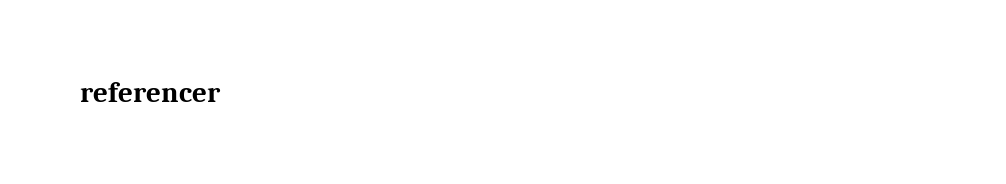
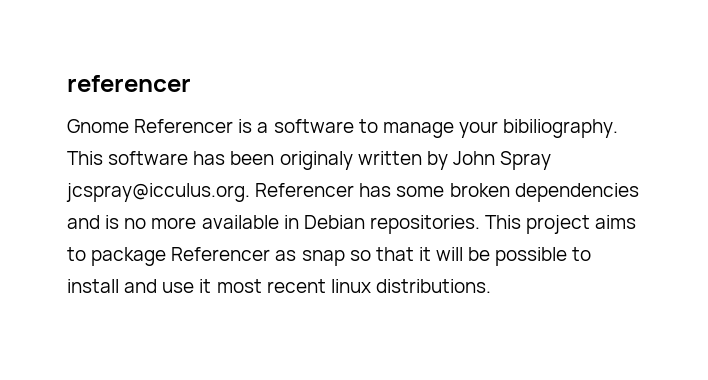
+ Gnome Referencer is a software to manage your bibiliography. This software has been originaly written by John Spray jcspray@icculus.org. Referencer has some broken dependencies and is no more available in Debian repositories. This project aims to package Referencer as snap so that it will be possible to install and use it most recent linux distributions.

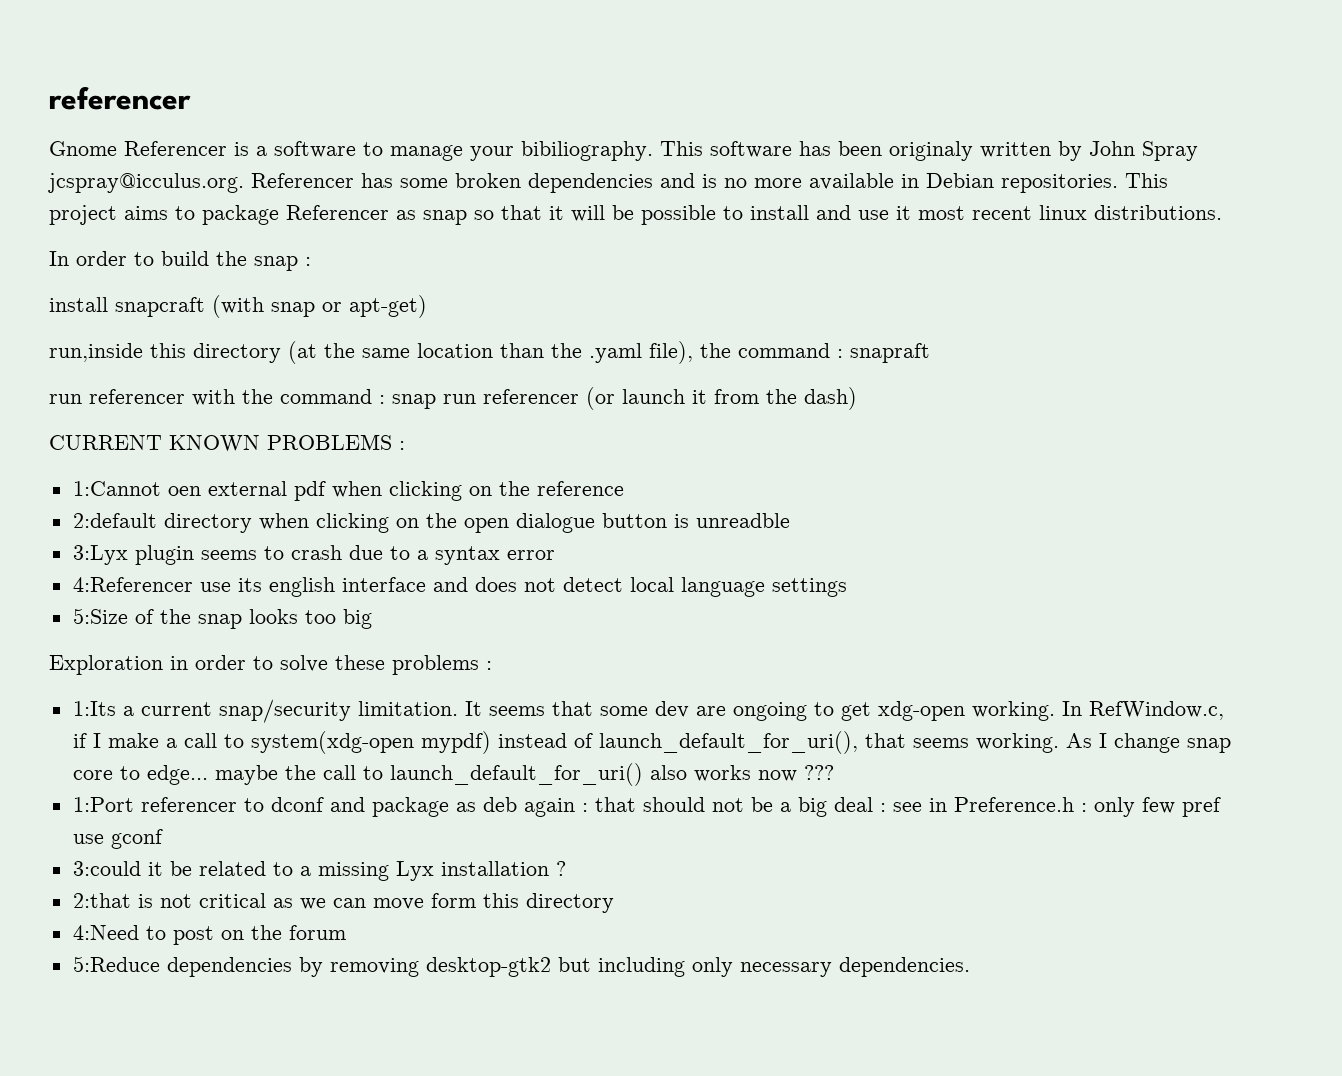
+ In order to build the snap :
+ install snapcraft (with snap or apt-get)
+ run,inside this directory (at the same location than the .yaml file), the command : snapraft
+ run referencer with the command : snap run referencer (or launch it from the dash)
+ CURRENT KNOWN PROBLEMS :
+ 1:Cannot oen external pdf when clicking on the reference
+ 2:default directory when clicking on the open dialogue button is unreadble
+ 3:Lyx plugin seems to crash due to a syntax error
+ 4:Referencer use its english interface and does not detect local language settings
+ 5:Size of the snap looks too big
+ Exploration in order to solve these problems :
+ 1:Its a current snap/security limitation. It seems that some dev are ongoing to get xdg-open working. In RefWindow.c, if I make a call to system(xdg-open mypdf) instead of launch_default_for_uri(), that seems working. As I change snap core to edge... maybe the call to launch_default_for_uri() also works now ???
+ 1:Port referencer to dconf and package as deb again : that should not be a big deal : see in Preference.h : only few pref use gconf
+ 3:could it be related to a missing Lyx installation ?
+ 2:that is not critical as we can move form this directory
+ 4:Need to post on the forum
+ 5:Reduce dependencies by removing desktop-gtk2 but including only necessary dependencies.

